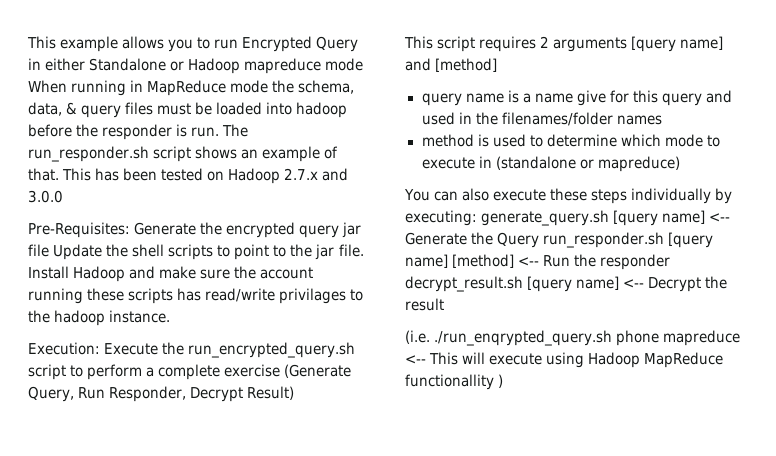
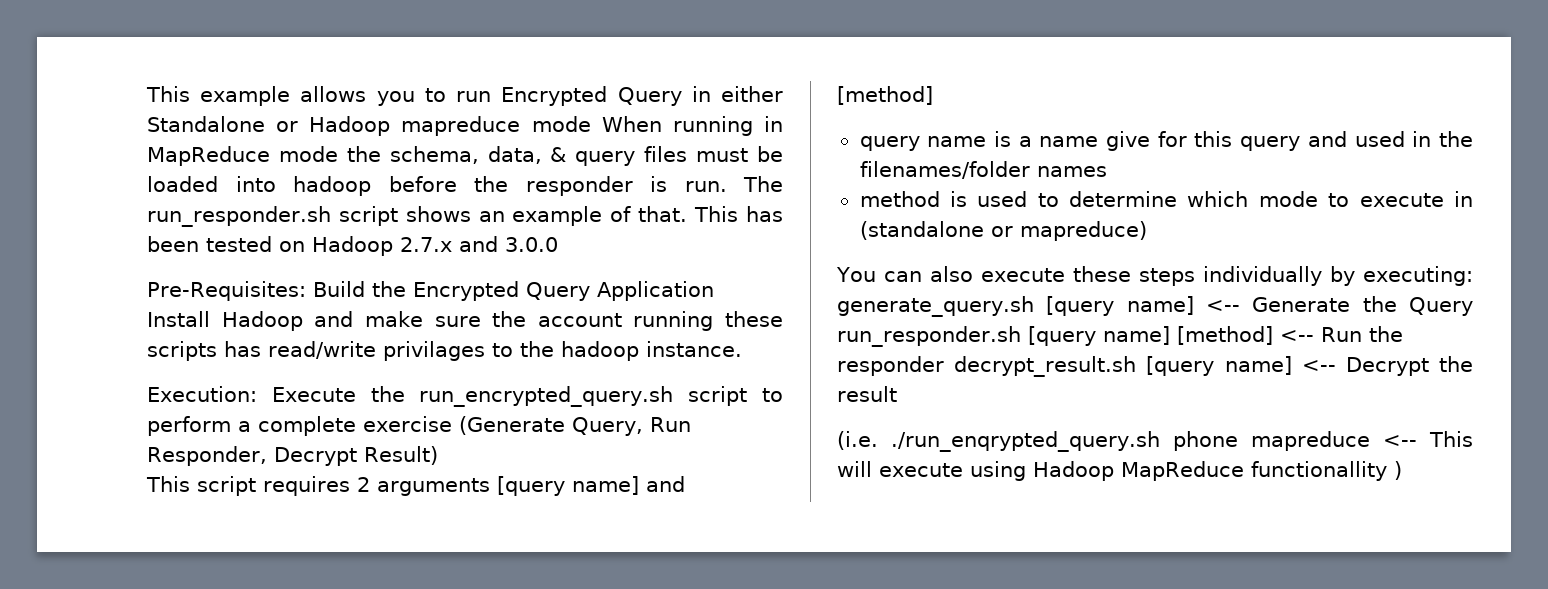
- Pre-Requisites: Generate the encrypted query jar file Update the shell scripts to point to the jar file. Install Hadoop and make sure the account running these scripts has read/write privilages to the hadoop instance.
+ Pre-Requisites: Build the Encrypted Query Application Install Hadoop and make sure the account running these scripts has read/write privilages to the hadoop instance.

